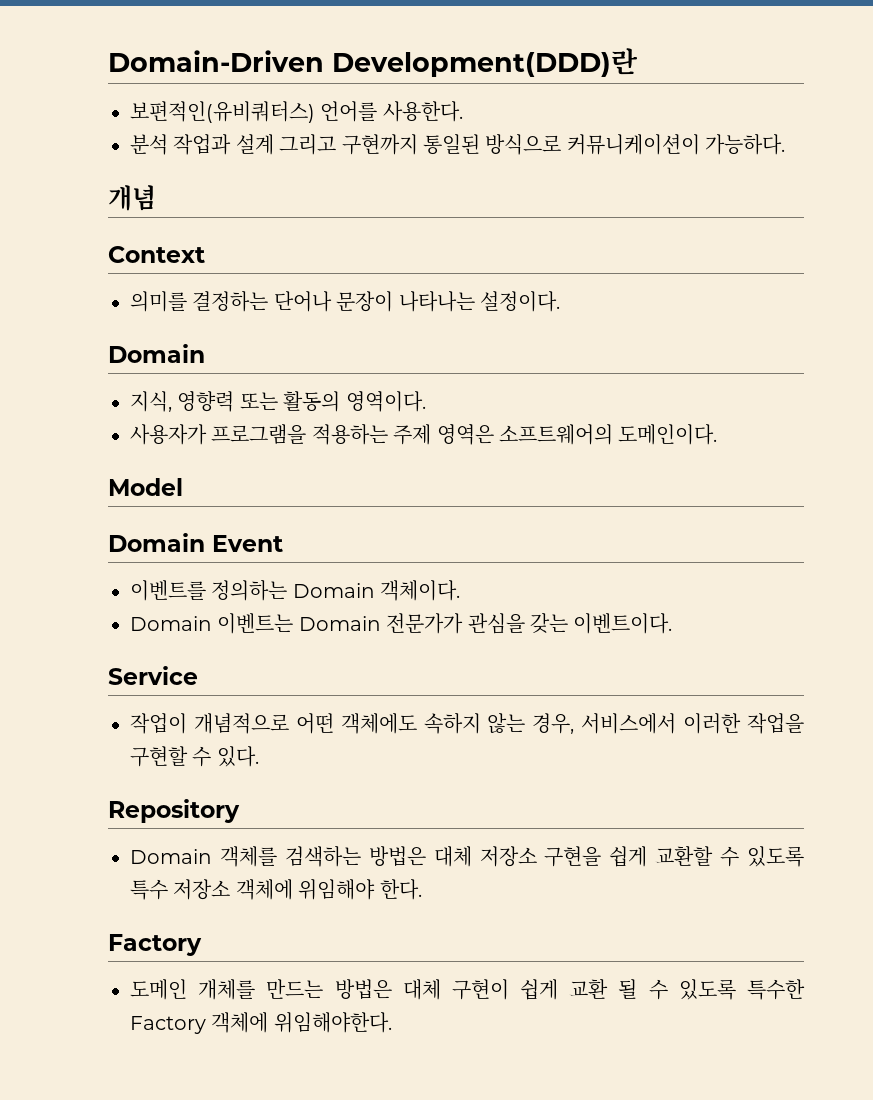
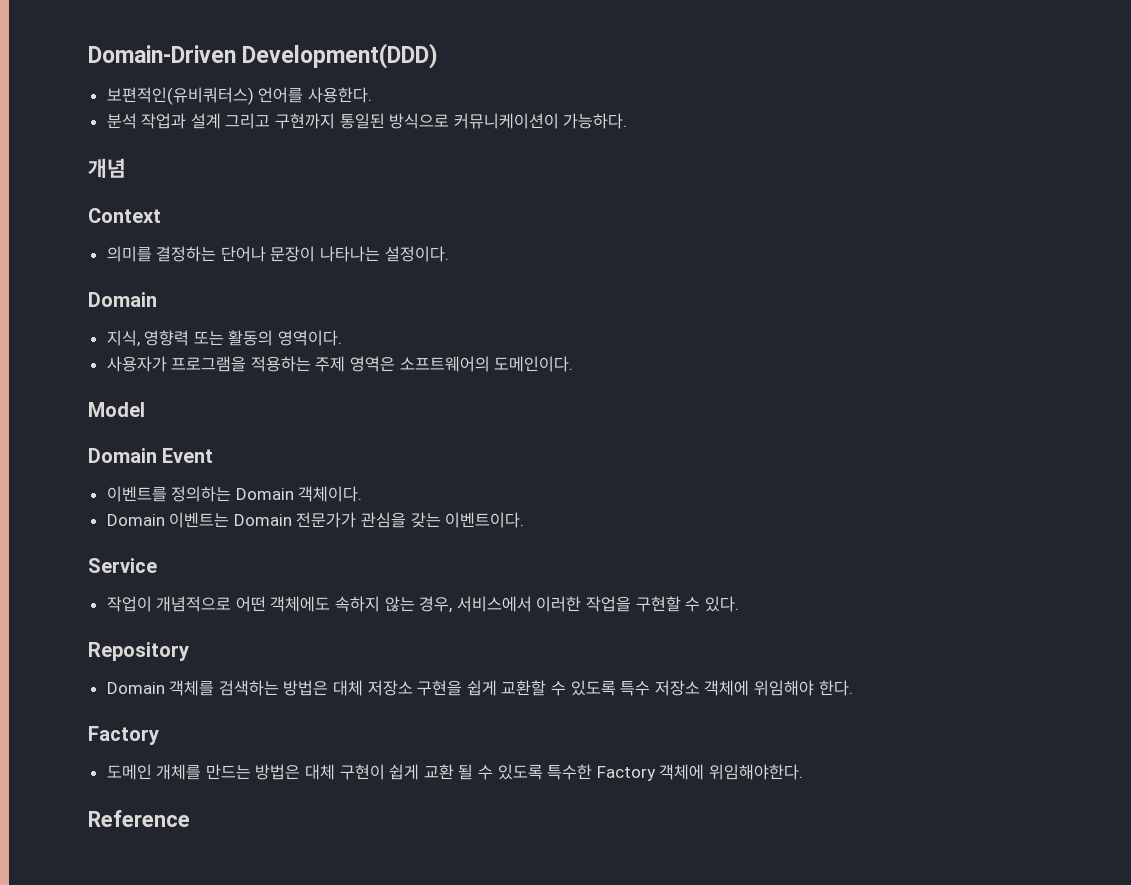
- Domain-Driven Development(DDD)란
+ Domain-Driven Development(DDD)
+ Reference

